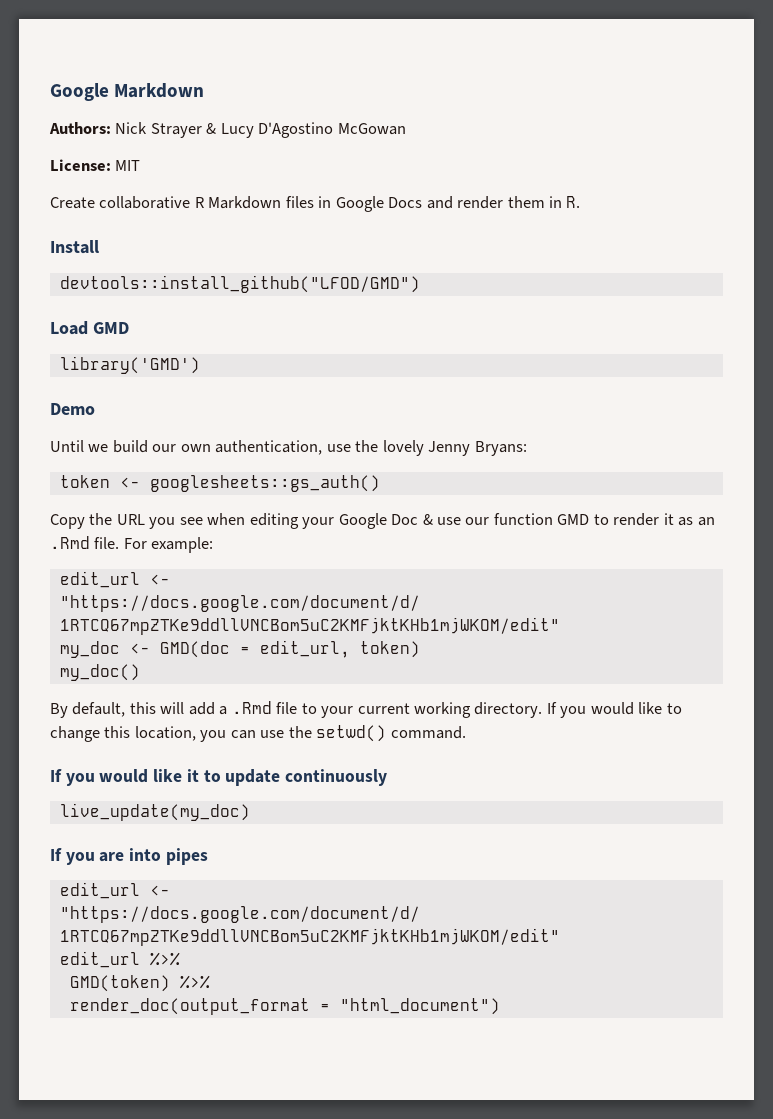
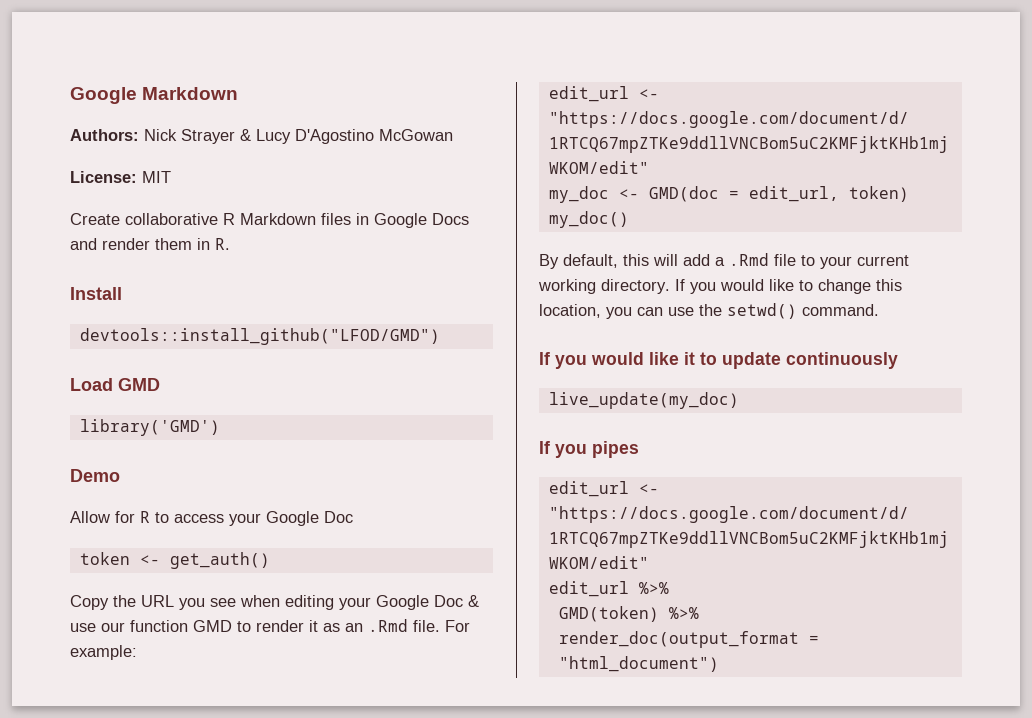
- Until we build our own authentication, use the lovely Jenny Bryans:
+ Allow for R to access your Google Doc
- token <- googlesheets::gs_auth()
+ token <- get_auth()
- If you are into pipes
+ If you pipes

